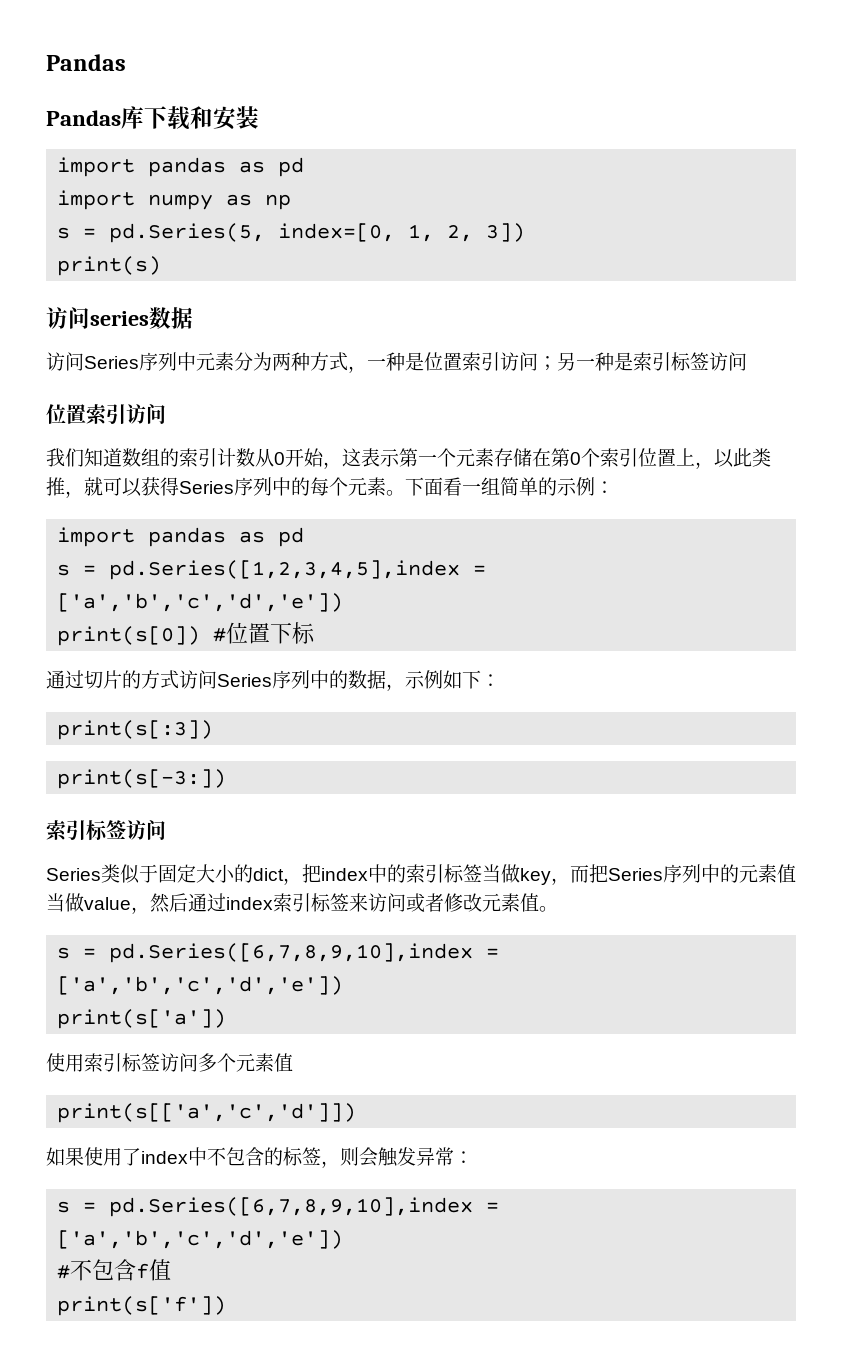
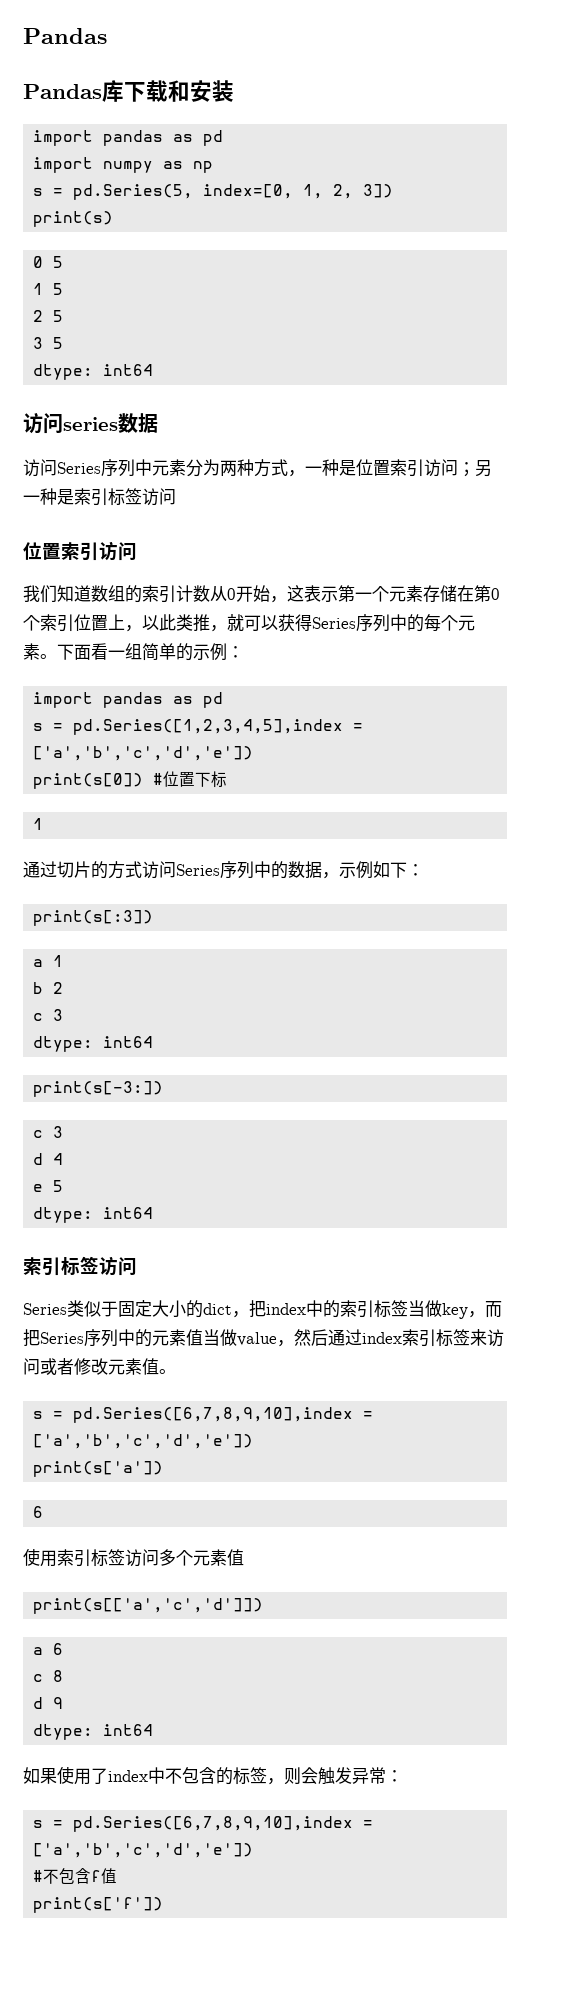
+ 0 5
+ 1 5
+ 2 5
+ 3 5
+ dtype: int64
  print(s[0]) #位置下标
+ 1
+ a 1
+ b 2
+ c 3
+ dtype: int64
  print(s[-3:])
+ c 3
+ d 4
+ e 5
+ dtype: int64
  print(s['a'])
+ 6
+ a 6
+ c 8
+ d 9
+ dtype: int64

